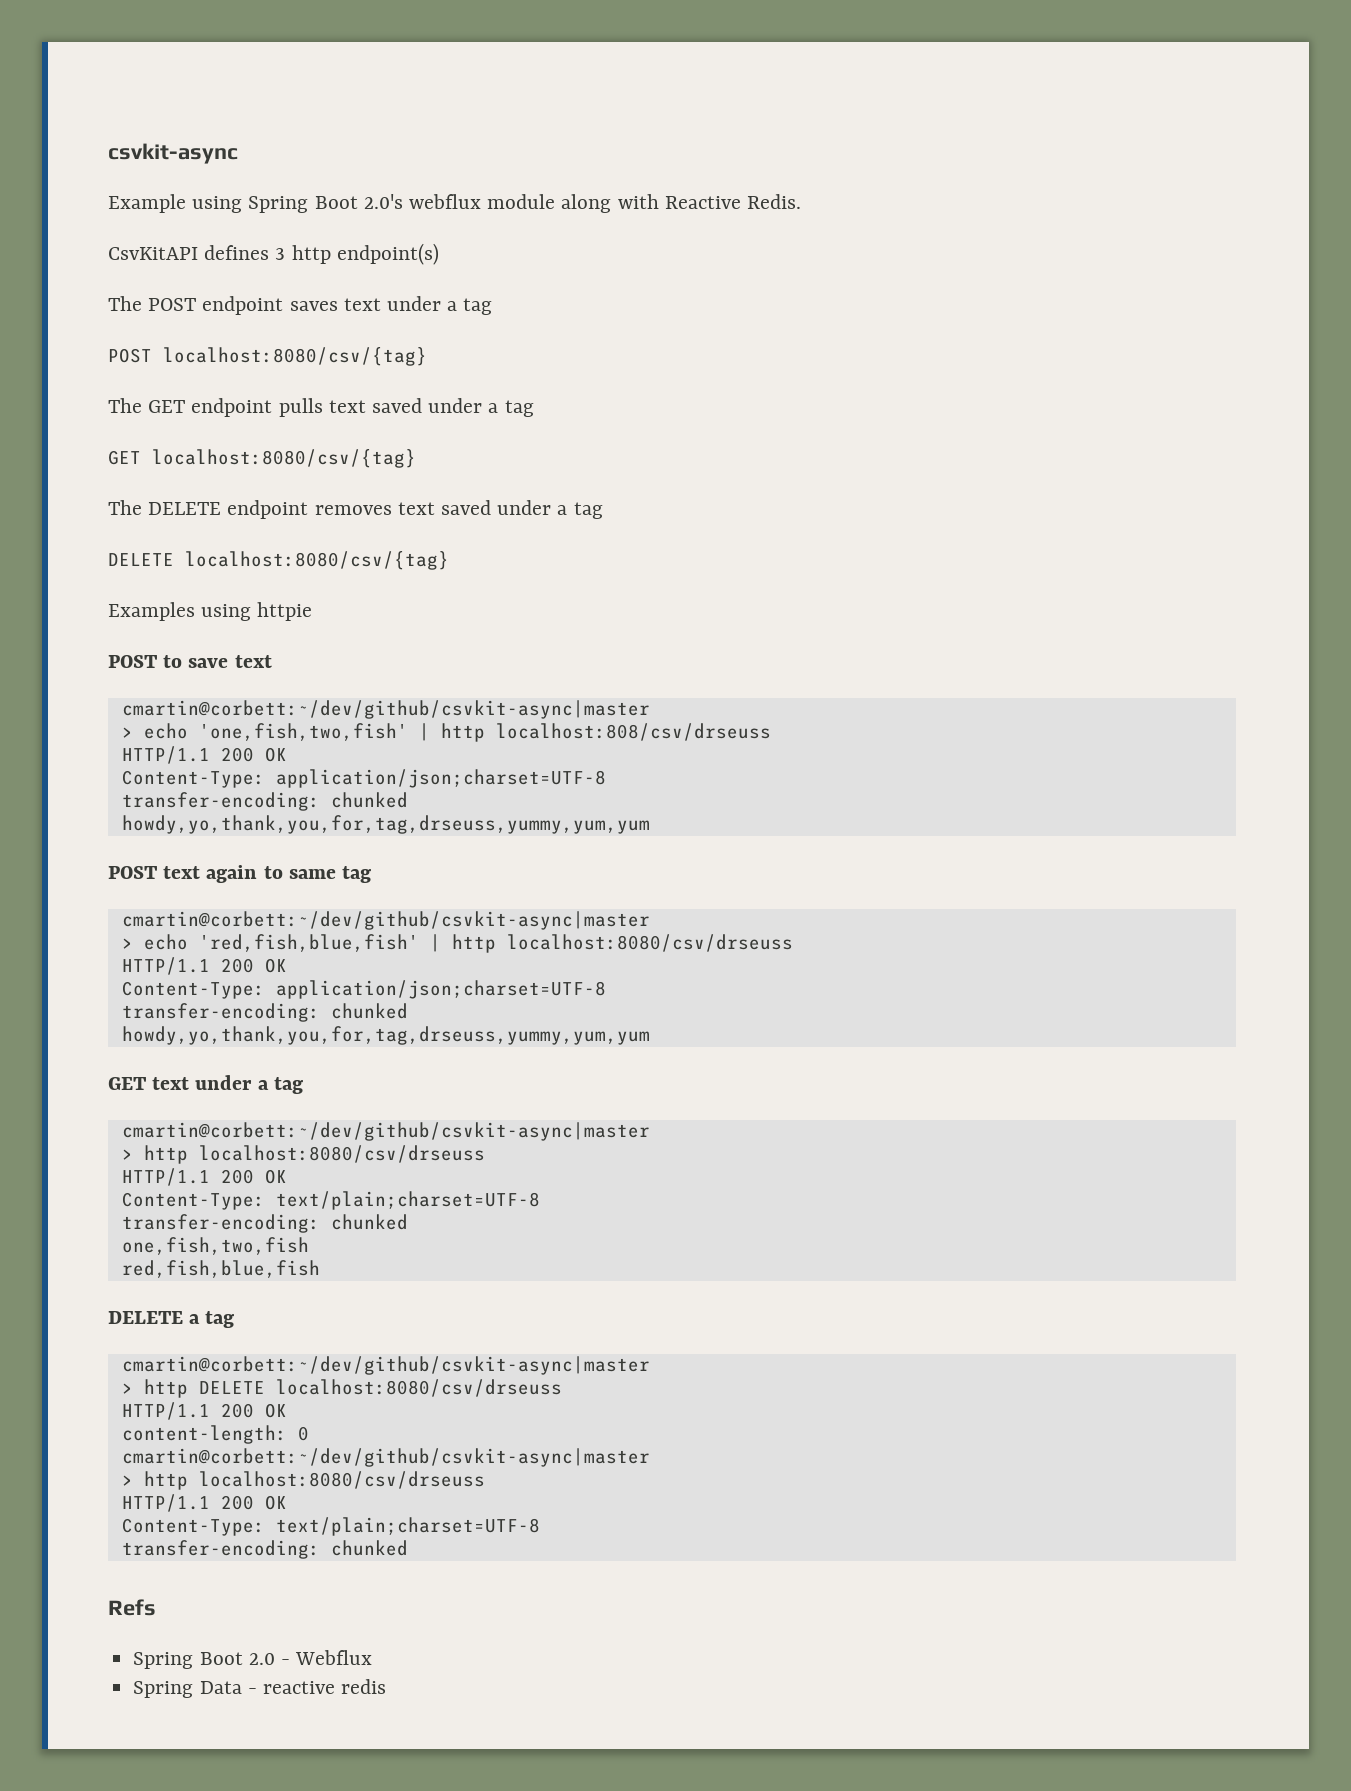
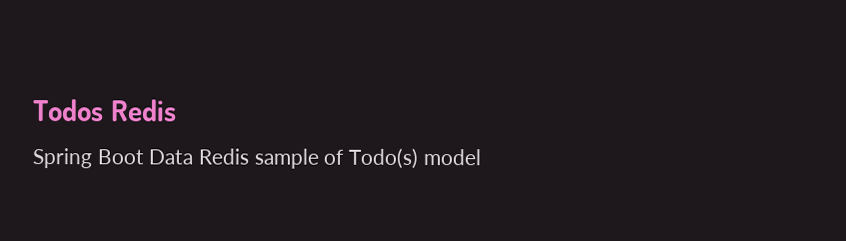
- csvkit-async
- Example using Spring Boot 2.0's webflux module along with Reactive Redis.
- CsvKitAPI defines 3 http endpoint(s)
- The POST endpoint saves text under a tag
- POST localhost:8080/csv/{tag}
- The GET endpoint pulls text saved under a tag
- GET localhost:8080/csv/{tag}
- The DELETE endpoint removes text saved under a tag
- DELETE localhost:8080/csv/{tag}
- Examples using httpie
- POST to save text
- cmartin@corbett:~/dev/github/csvkit-async|master
- > echo 'one,fish,two,fish' | http localhost:808/csv/drseuss
- HTTP/1.1 200 OK
- Content-Type: application/json;charset=UTF-8
- transfer-encoding: chunked
- howdy,yo,thank,you,for,tag,drseuss,yummy,yum,yum
- POST text again to same tag
- cmartin@corbett:~/dev/github/csvkit-async|master
- > echo 'red,fish,blue,fish' | http localhost:8080/csv/drseuss
- HTTP/1.1 200 OK
- Content-Type: application/json;charset=UTF-8
- transfer-encoding: chunked
- howdy,yo,thank,you,for,tag,drseuss,yummy,yum,yum
- GET text under a tag
- cmartin@corbett:~/dev/github/csvkit-async|master
- > http localhost:8080/csv/drseuss
- HTTP/1.1 200 OK
- Content-Type: text/plain;charset=UTF-8
- transfer-encoding: chunked
- one,fish,two,fish
- red,fish,blue,fish
- DELETE a tag
- cmartin@corbett:~/dev/github/csvkit-async|master
- > http DELETE localhost:8080/csv/drseuss
- HTTP/1.1 200 OK
- content-length: 0
- cmartin@corbett:~/dev/github/csvkit-async|master
- > http localhost:8080/csv/drseuss
- HTTP/1.1 200 OK
- Content-Type: text/plain;charset=UTF-8
- transfer-encoding: chunked
- Refs
- Spring Boot 2.0 - Webflux
- Spring Data - reactive redis
+ Todos Redis
+ Spring Boot Data Redis sample of Todo(s) model

